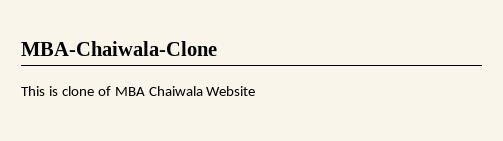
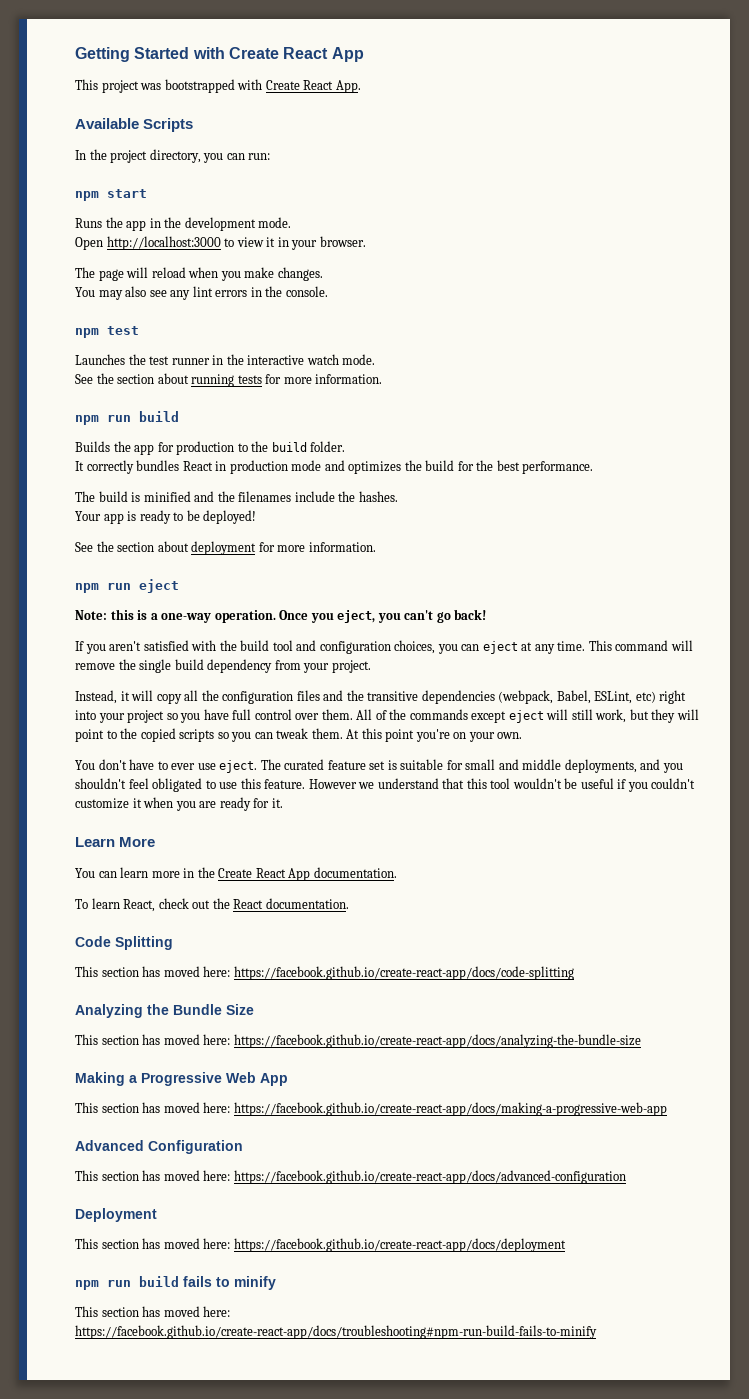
- MBA-Chaiwala-Clone
- This is clone of MBA Chaiwala Website
+ Getting Started with Create React App
+ This project was bootstrapped with Create React App.
+ Available Scripts
+ In the project directory, you can run:
+ npm start
+ Runs the app in the development mode.
+ Open http://localhost:3000 to view it in your browser.
+ The page will reload when you make changes.
+ You may also see any lint errors in the console.
+ npm test
+ Launches the test runner in the interactive watch mode.
+ See the section about running tests for more information.
+ npm run build
+ Builds the app for production to the build folder.
+ It correctly bundles React in production mode and optimizes the build for the best performance.
+ The build is minified and the filenames include the hashes.
+ Your app is ready to be deployed!
+ See the section about deployment for more information.
+ npm run eject
+ Note: this is a one-way operation. Once you eject, you can't go back!
+ If you aren't satisfied with the build tool and configuration choices, you can eject at any time. This command will remove the single build dependency from your project.
+ Instead, it will copy all the configuration files and the transitive dependencies (webpack, Babel, ESLint, etc) right into your project so you have full control over them. All of the commands except eject will still work, but they will point to the copied scripts so you can tweak them. At this point you're on your own.
+ You don't have to ever use eject. The curated feature set is suitable for small and middle deployments, and you shouldn't feel obligated to use this feature. However we understand that this tool wouldn't be useful if you couldn't customize it when you are ready for it.
+ Learn More
+ You can learn more in the Create React App documentation.
+ To learn React, check out the React documentation.
+ Code Splitting
+ This section has moved here: https://facebook.github.io/create-react-app/docs/code-splitting
+ Analyzing the Bundle Size
+ This section has moved here: https://facebook.github.io/create-react-app/docs/analyzing-the-bundle-size
+ Making a Progressive Web App
+ This section has moved here: https://facebook.github.io/create-react-app/docs/making-a-progressive-web-app
+ Advanced Configuration
+ This section has moved here: https://facebook.github.io/create-react-app/docs/advanced-configuration
+ Deployment
+ This section has moved here: https://facebook.github.io/create-react-app/docs/deployment
+ npm run build fails to minify
+ This section has moved here: https://facebook.github.io/create-react-app/docs/troubleshooting#npm-run-build-fails-to-minify

